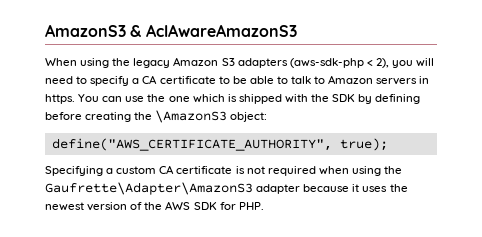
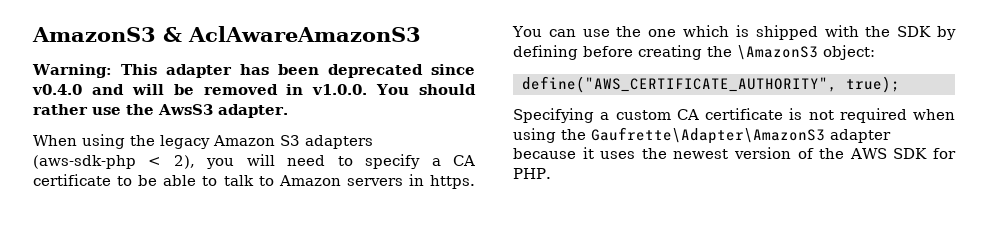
+ Warning: This adapter has been deprecated since v0.4.0 and will be removed in v1.0.0. You should rather use the AwsS3 adapter.

